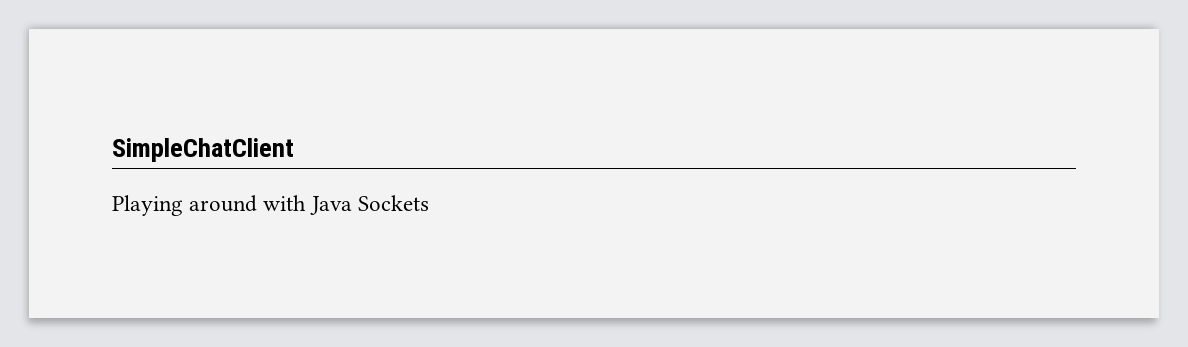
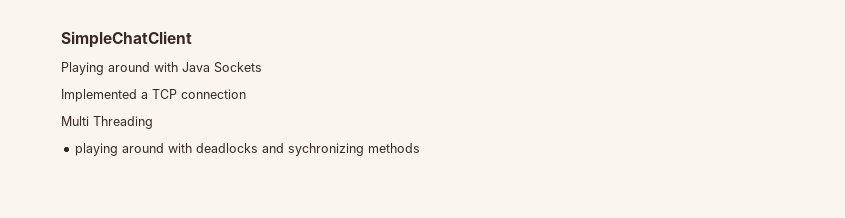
+ Implemented a TCP connection
+ Multi Threading
+ playing around with deadlocks and sychronizing methods

